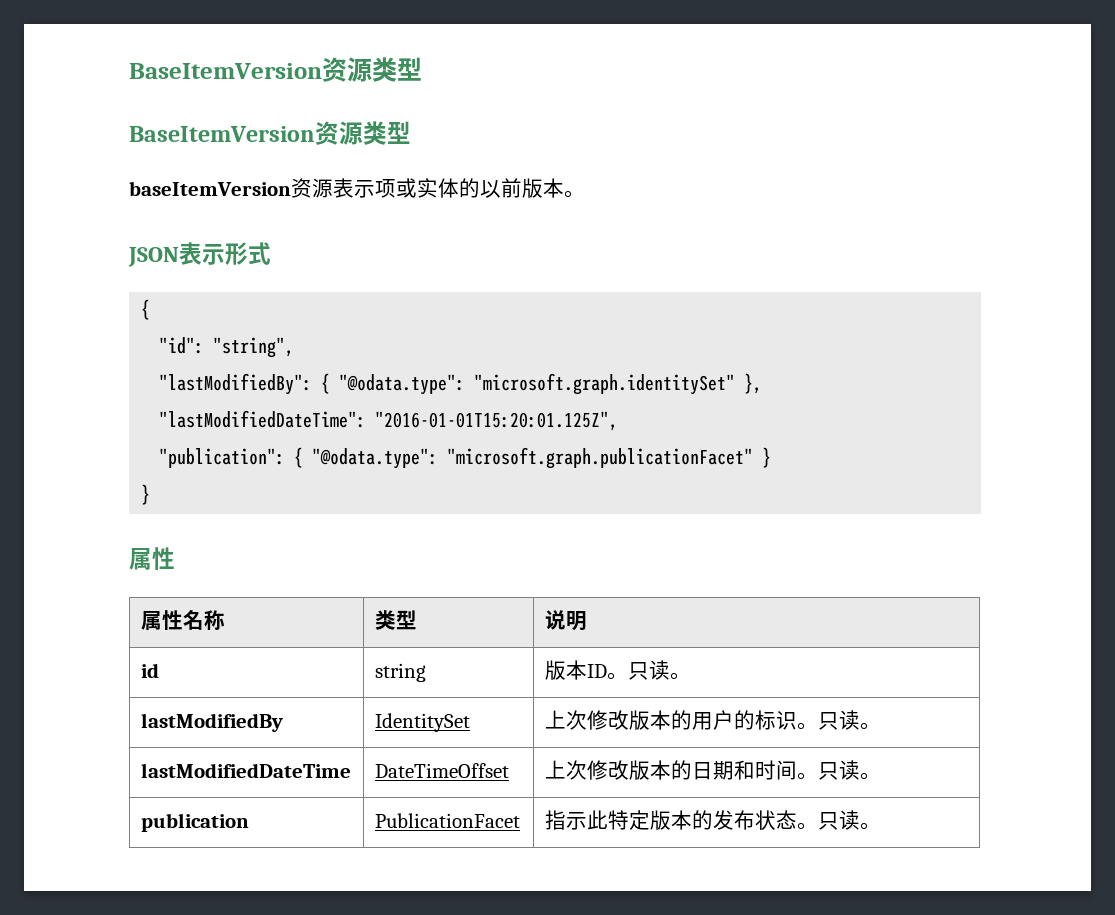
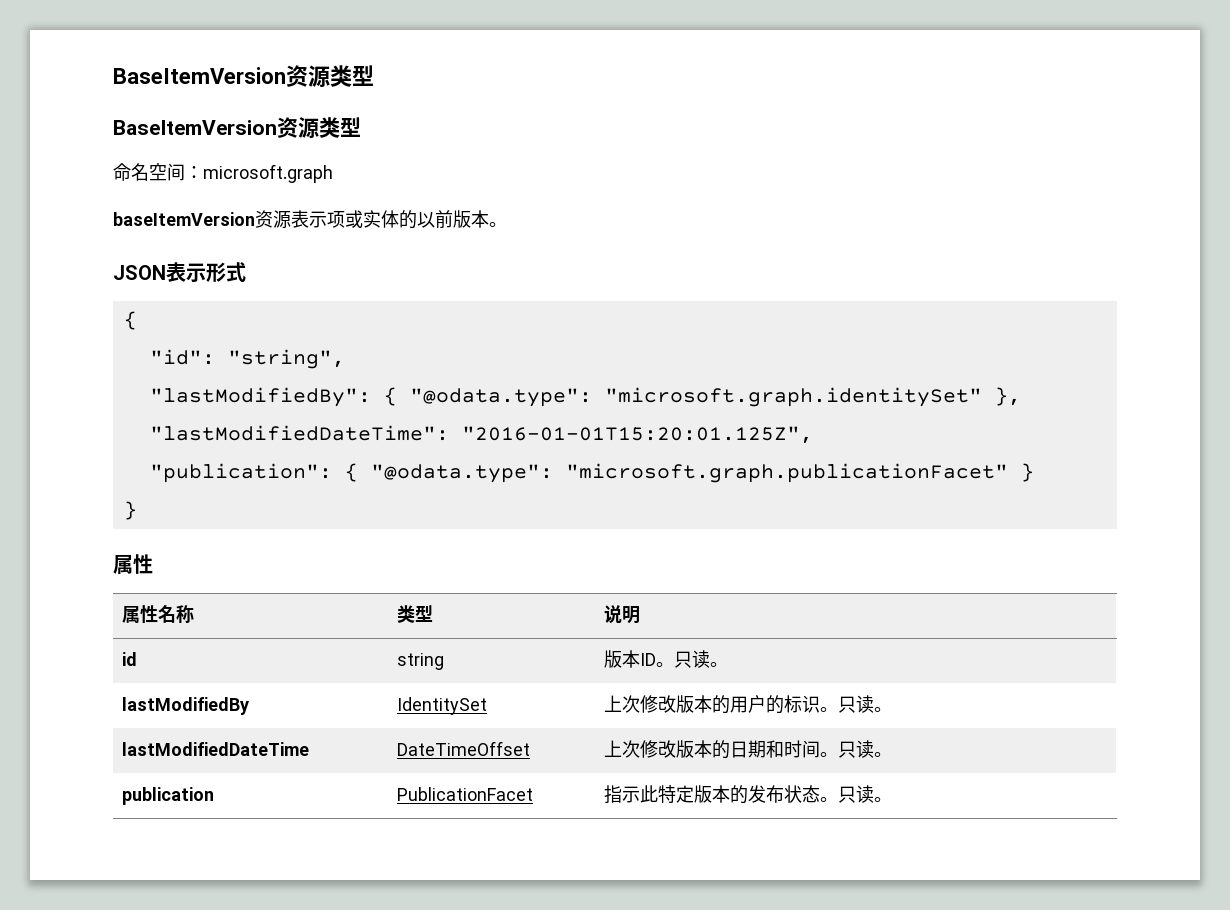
+ 命名空间：microsoft.graph

